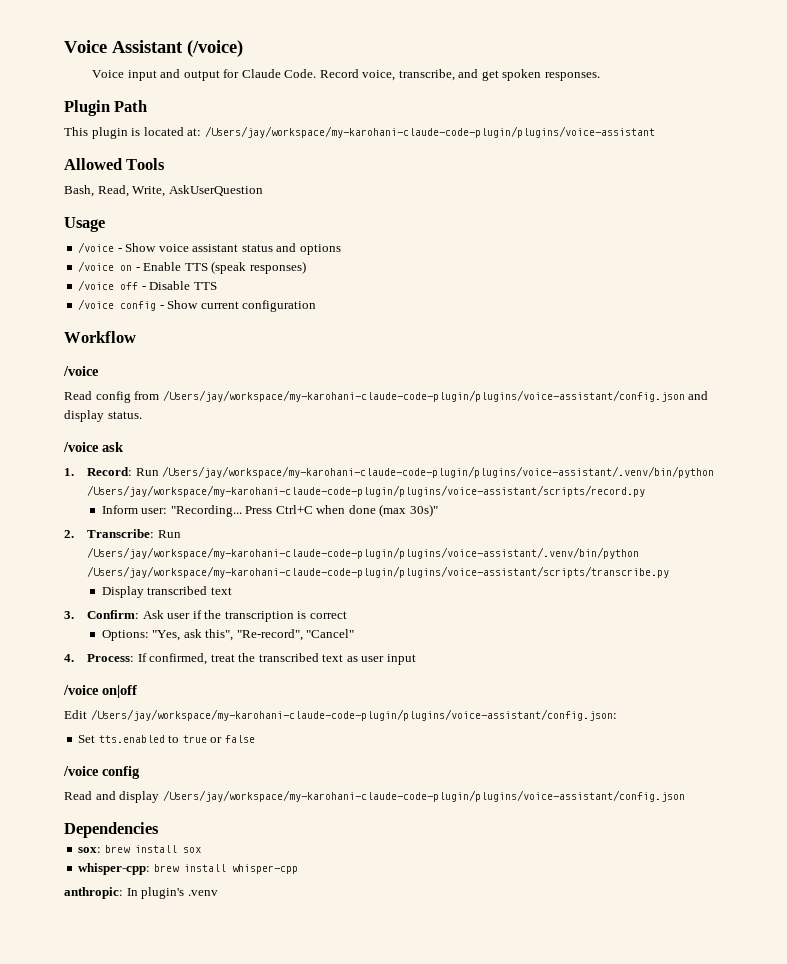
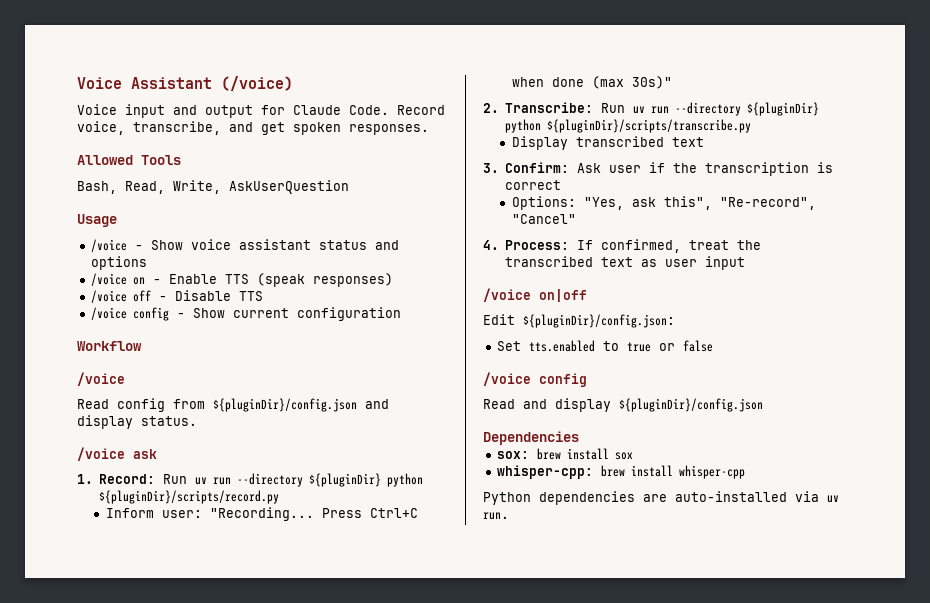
- Plugin Path
- This plugin is located at: /Users/jay/workspace/my-karohani-claude-code-plugin/plugins/voice-assistant
- Read config from /Users/jay/workspace/my-karohani-claude-code-plugin/plugins/voice-assistant/config.json and display status.
+ Read config from ${pluginDir}/config.json and display status.
- 1. Record: Run /Users/jay/workspace/my-karohani-claude-code-plugin/plugins/voice-assistant/.venv/bin/python /Users/jay/workspace/my-karohani-claude-code-plugin/plugins/voice-assistant/scripts/record.py
+ 1. Record: Run uv run --directory ${pluginDir} python ${pluginDir}/scripts/record.py
- 2. Transcribe: Run /Users/jay/workspace/my-karohani-claude-code-plugin/plugins/voice-assistant/.venv/bin/python /Users/jay/workspace/my-karohani-claude-code-plugin/plugins/voice-assistant/scripts/transcribe.py
+ 2. Transcribe: Run uv run --directory ${pluginDir} python ${pluginDir}/scripts/transcribe.py
- Edit /Users/jay/workspace/my-karohani-claude-code-plugin/plugins/voice-assistant/config.json:
+ Edit ${pluginDir}/config.json:
- Read and display /Users/jay/workspace/my-karohani-claude-code-plugin/plugins/voice-assistant/config.json
+ Read and display ${pluginDir}/config.json
- anthropic: In plugin's .venv
+ Python dependencies are auto-installed via uv run.

